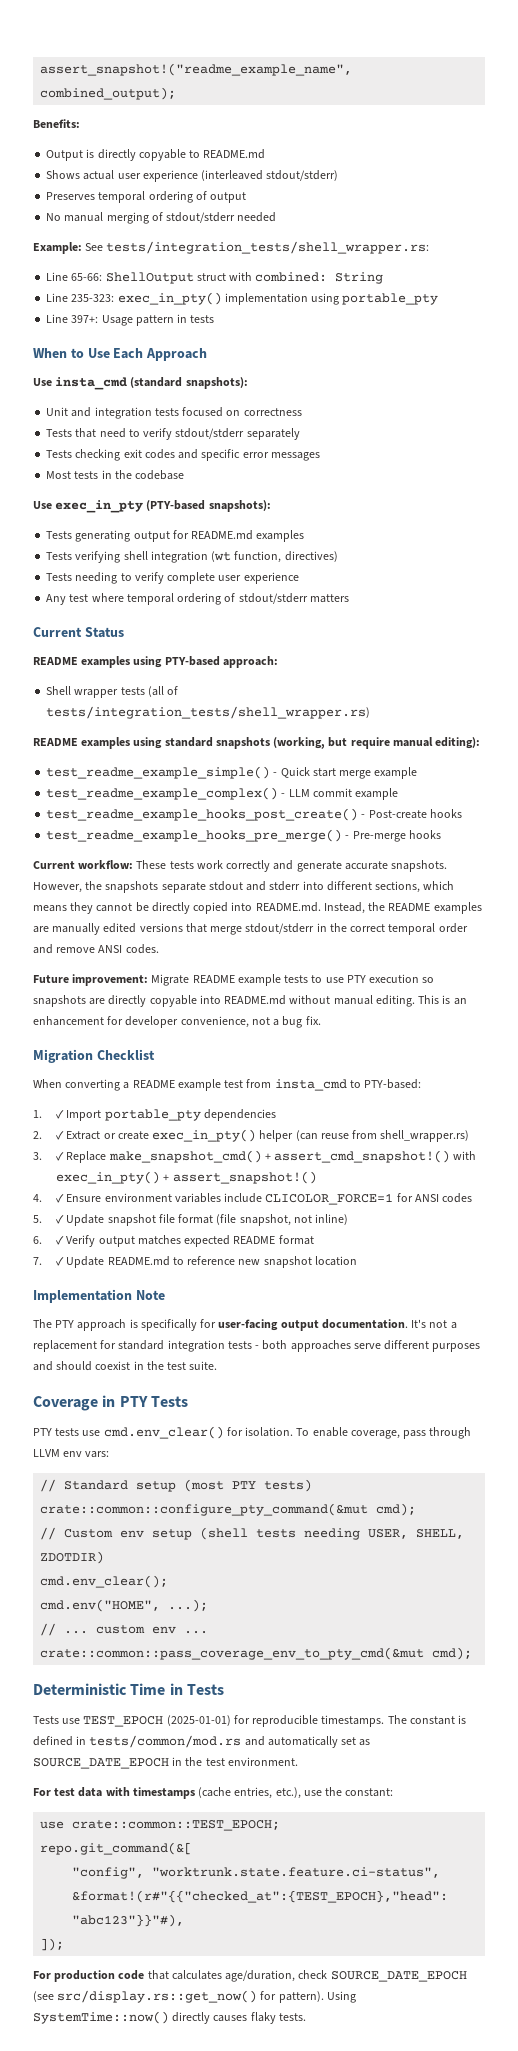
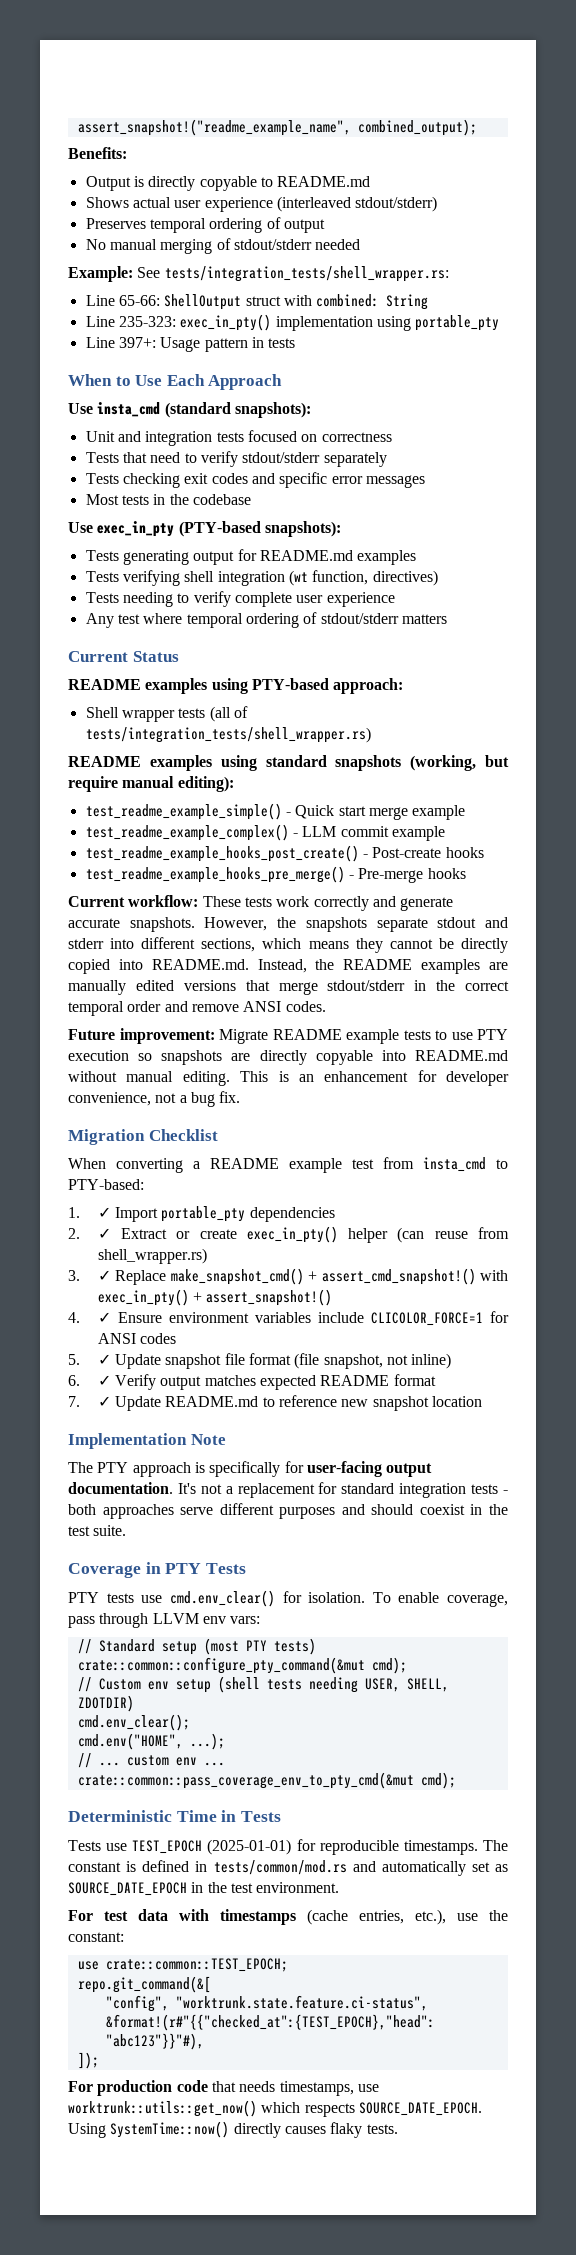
- For production code that calculates age/duration, check SOURCE_DATE_EPOCH (see src/display.rs::get_now() for pattern).
+ For production code that needs timestamps, use worktrunk::utils::get_now() which respects SOURCE_DATE_EPOCH.

